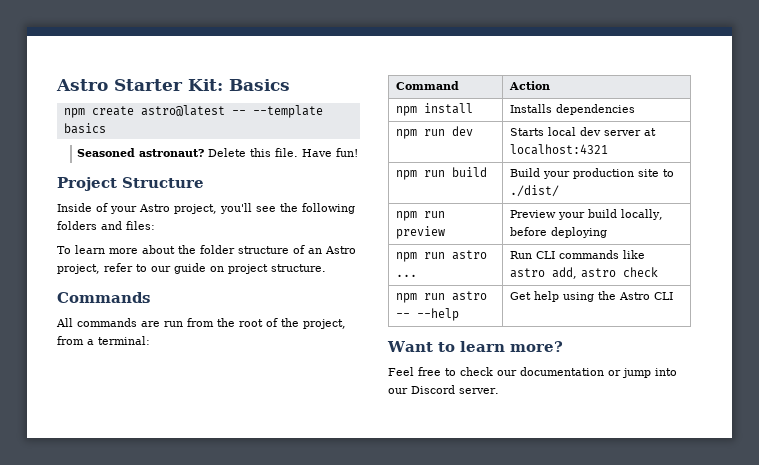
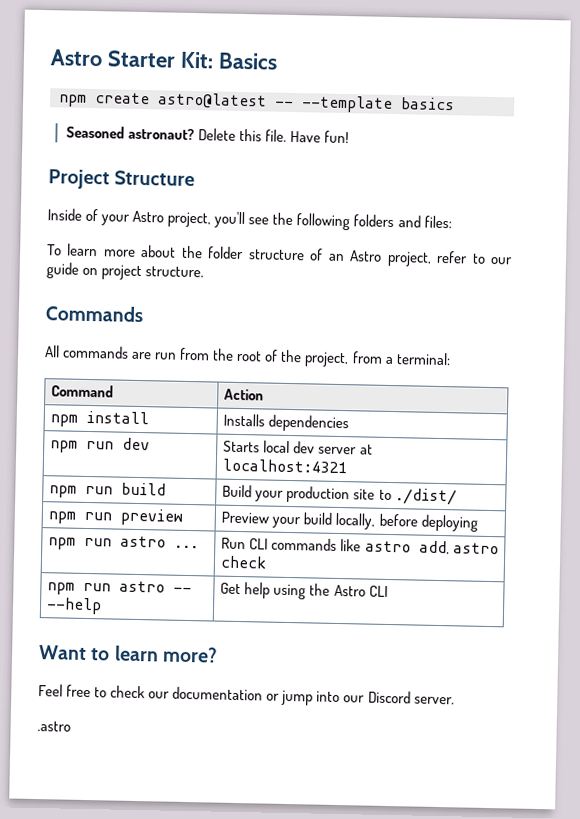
+ .astro

